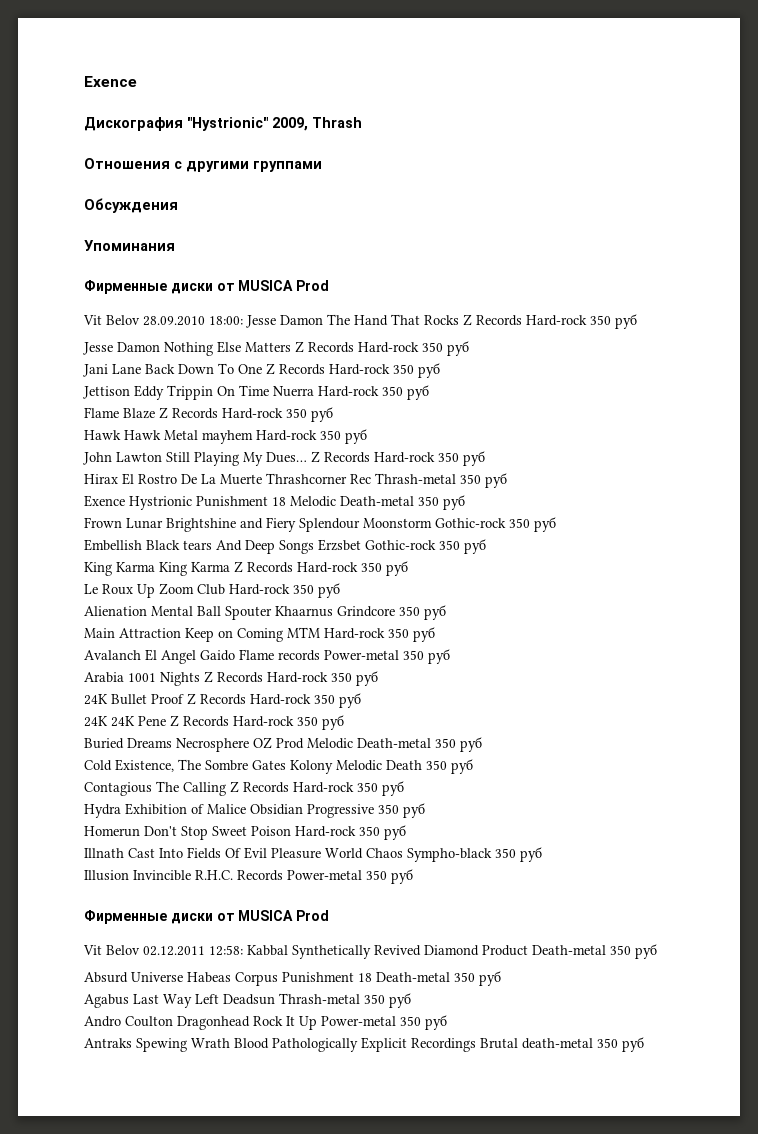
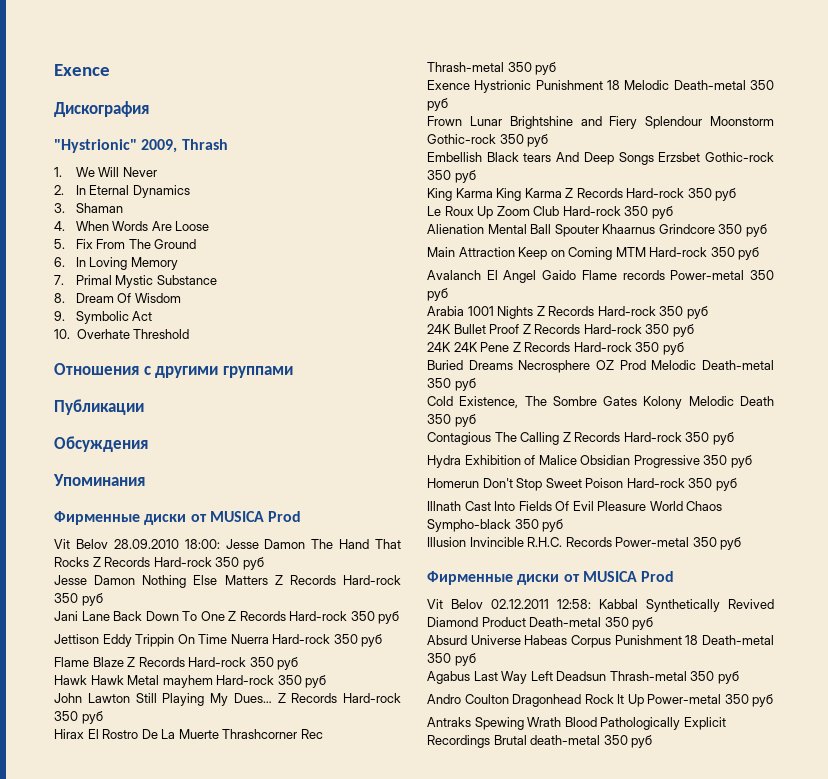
- Дискография "Hystrionic" 2009, Thrash
+ Дискография
+ "Hystrionic" 2009, Thrash
+ 1. We Will Never
+ 2. In Eternal Dynamics
+ 3. Shaman
+ 4. When Words Are Loose
+ 5. Fix From The Ground
+ 6. In Loving Memory
+ 7. Primal Mystic Substance
+ 8. Dream Of Wisdom
+ 9. Symbolic Act
+ 10. Overhate Threshold
+ Публикации

